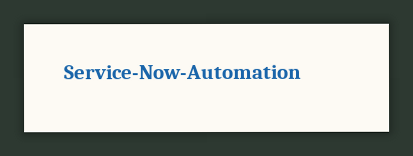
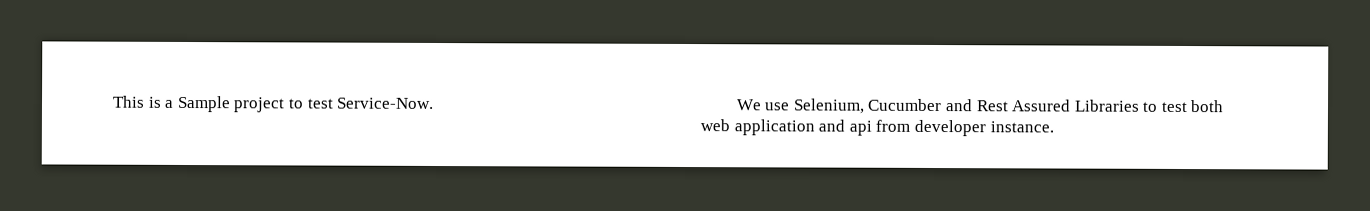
- Service-Now-Automation
+ This is a Sample project to test Service-Now.
+ We use Selenium, Cucumber and Rest Assured Libraries to test both web application and api from developer instance.

